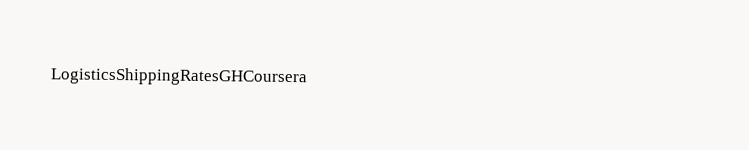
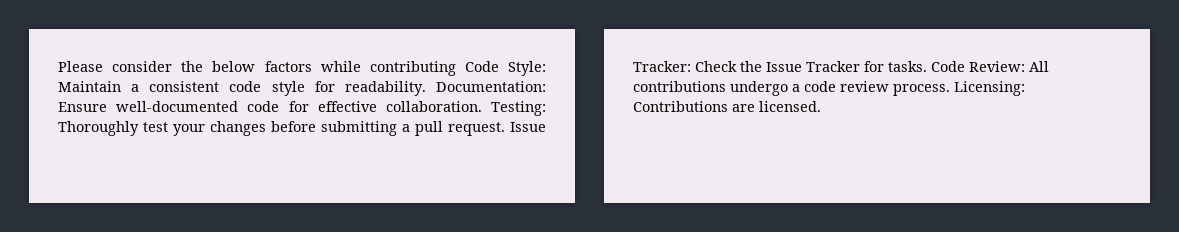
- LogisticsShippingRatesGHCoursera
+ Please consider the below factors while contributing Code Style: Maintain a consistent code style for readability. Documentation: Ensure well-documented code for effective collaboration. Testing: Thoroughly test your changes before submitting a pull request. Issue Tracker: Check the Issue Tracker for tasks. Code Review: All contributions undergo a code review process. Licensing: Contributions are licensed.

